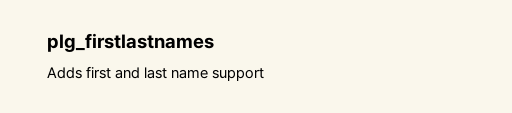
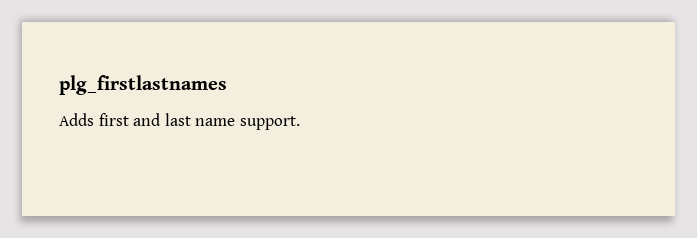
- Adds first and last name support
+ Adds first and last name support.

